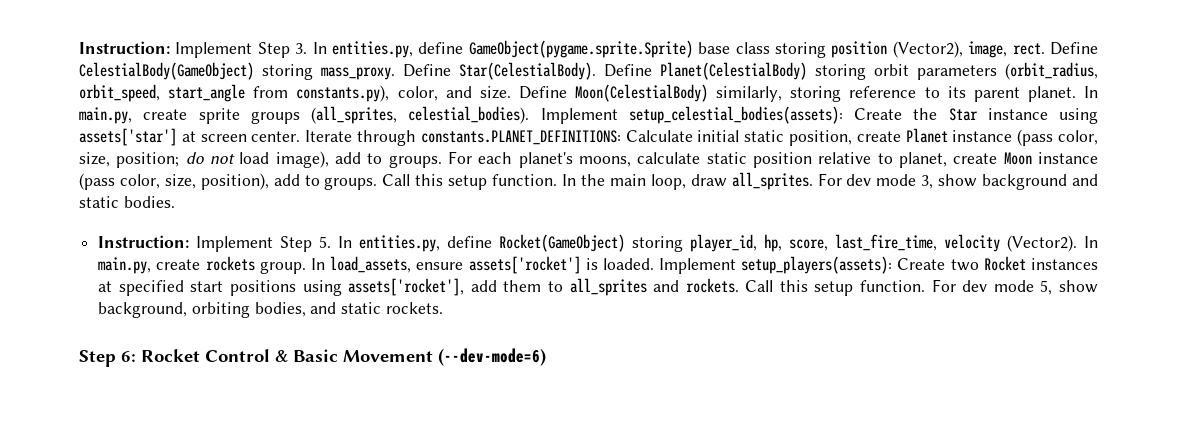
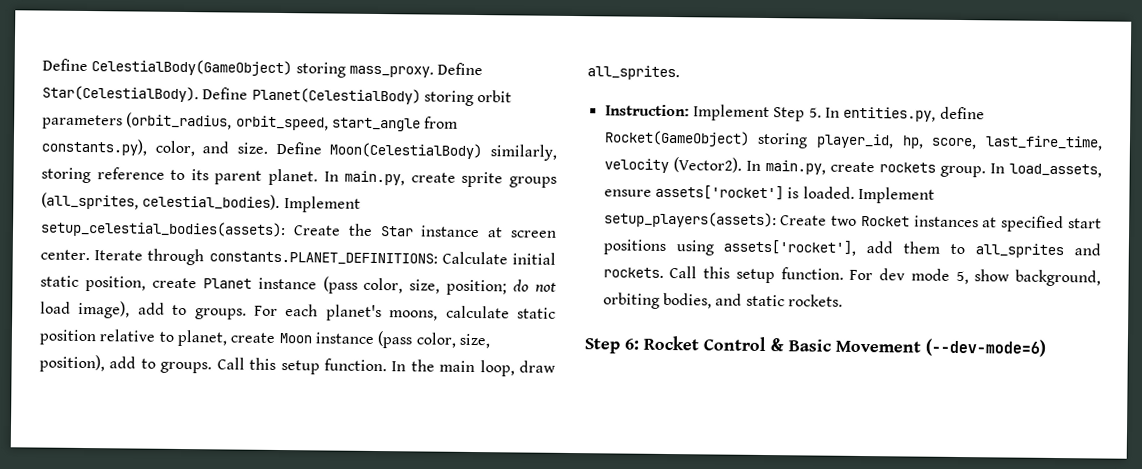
- Instruction: Implement Step 3. In entities.py, define GameObject(pygame.sprite.Sprite) base class storing position (Vector2), image, rect.
- Implement setup_celestial_bodies(assets): Create the Star instance using assets['star'] at screen center.
+ Implement setup_celestial_bodies(assets): Create the Star instance at screen center.
- For dev mode 3, show background and static bodies.

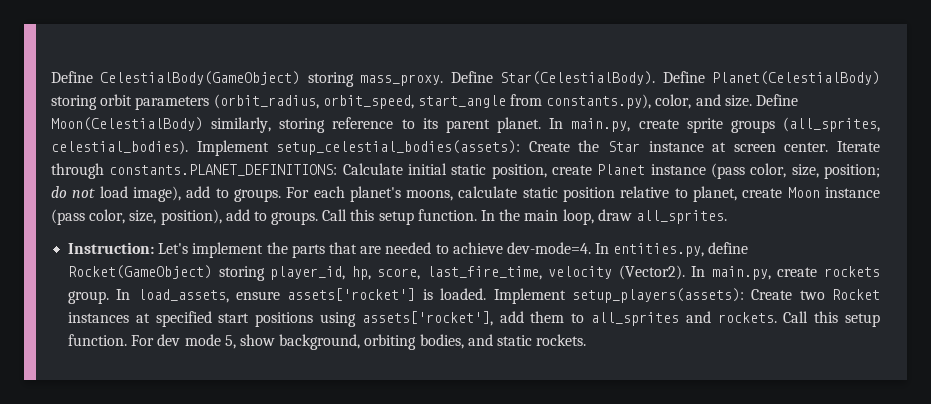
- Instruction: Implement Step 5. In entities.py, define Rocket(GameObject) storing player_id, hp, score, last_fire_time, velocity (Vector2).
+ Instruction: Let's implement the parts that are needed to achieve dev-mode=4. In entities.py, define Rocket(GameObject) storing player_id, hp, score, last_fire_time, velocity (Vector2).
- Step 6: Rocket Control & Basic Movement (--dev-mode=6)

